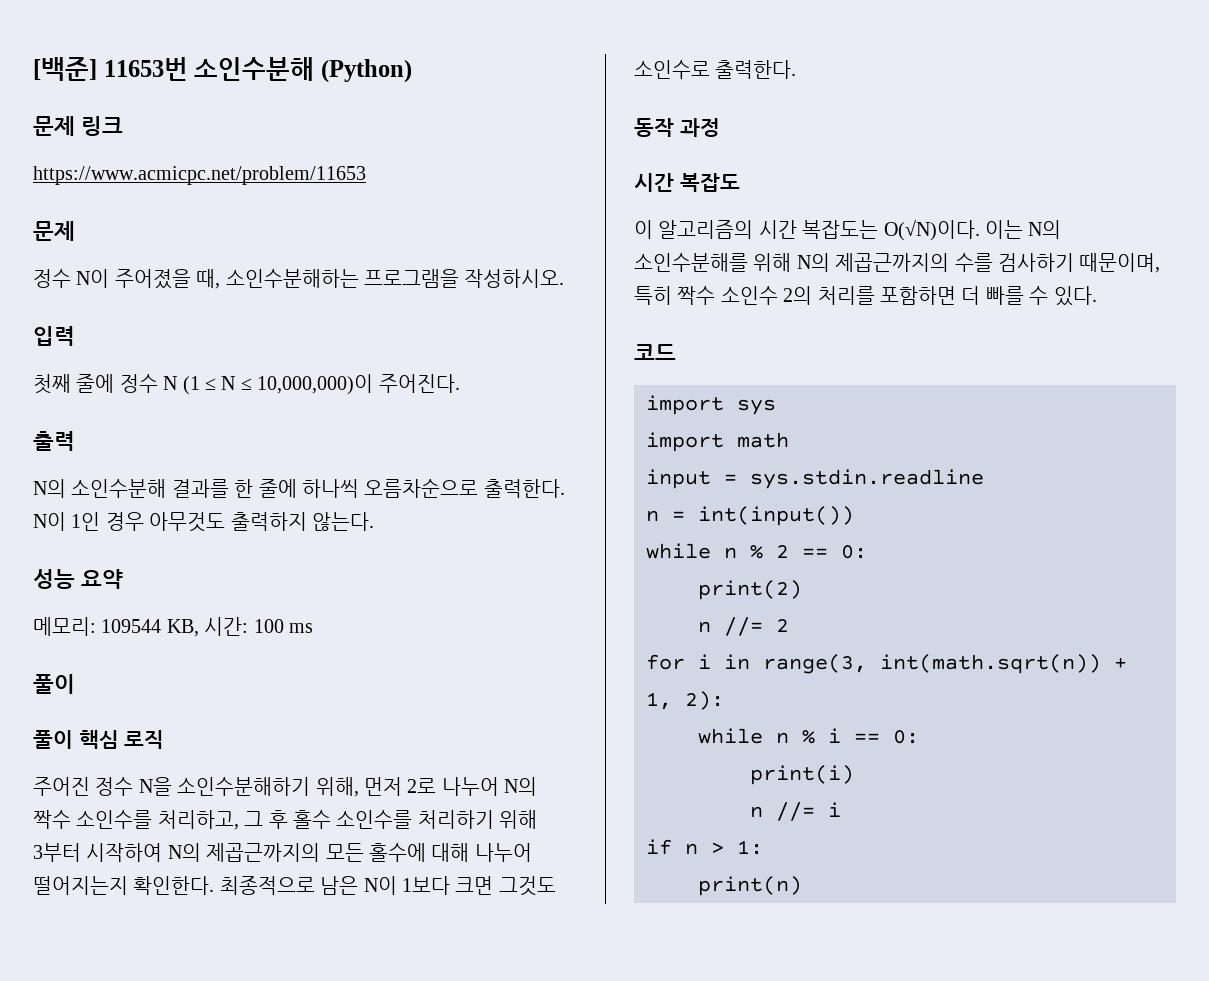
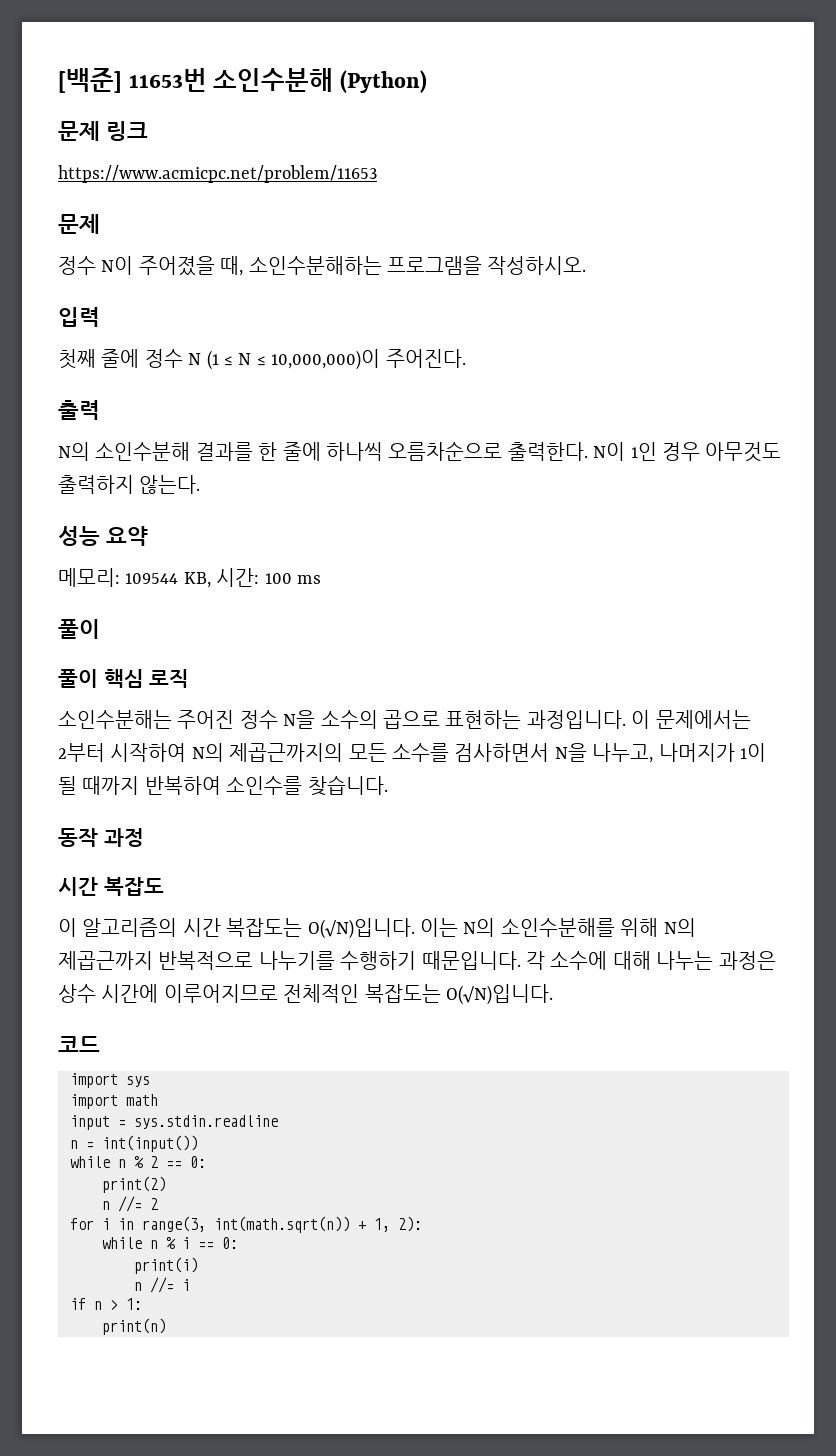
- 주어진 정수 N을 소인수분해하기 위해, 먼저 2로 나누어 N의 짝수 소인수를 처리하고, 그 후 홀수 소인수를 처리하기 위해 3부터 시작하여 N의 제곱근까지의 모든 홀수에 대해 나누어 떨어지는지 확인한다. 최종적으로 남은 N이 1보다 크면 그것도 소인수로 출력한다.
+ 소인수분해는 주어진 정수 N을 소수의 곱으로 표현하는 과정입니다. 이 문제에서는 2부터 시작하여 N의 제곱근까지의 모든 소수를 검사하면서 N을 나누고, 나머지가 1이 될 때까지 반복하여 소인수를 찾습니다.
- 이 알고리즘의 시간 복잡도는 O(√N)이다.
+ 이 알고리즘의 시간 복잡도는 O(√N)입니다.
- 이는 N의 소인수분해를 위해 N의 제곱근까지의 수를 검사하기 때문이며, 특히 짝수 소인수 2의 처리를 포함하면 더 빠를 수 있다.
+ 이는 N의 소인수분해를 위해 N의 제곱근까지 반복적으로 나누기를 수행하기 때문입니다. 각 소수에 대해 나누는 과정은 상수 시간에 이루어지므로 전체적인 복잡도는 O(√N)입니다.

